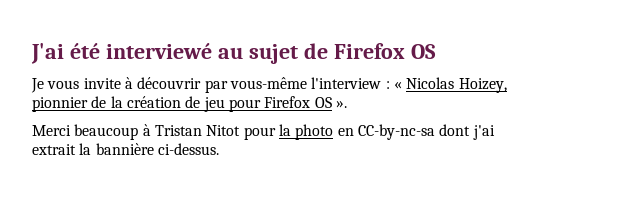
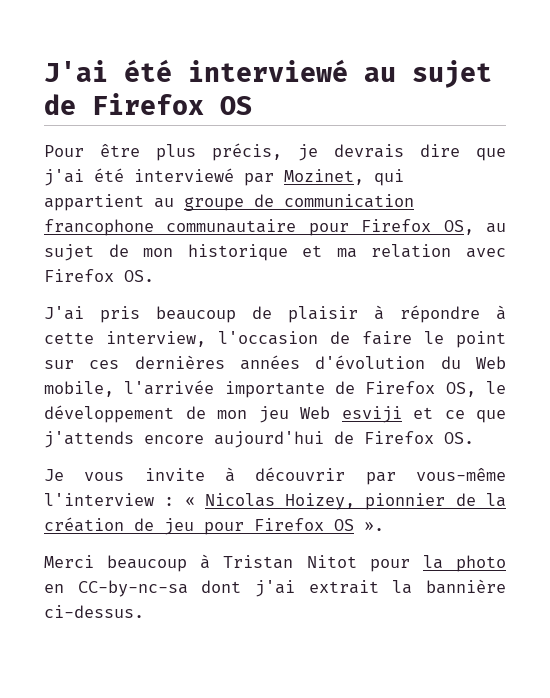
+ Pour être plus précis, je devrais dire que j'ai été interviewé par Mozinet, qui appartient au groupe de communication francophone communautaire pour Firefox OS, au sujet de mon historique et ma relation avec Firefox OS.
+ J'ai pris beaucoup de plaisir à répondre à cette interview, l'occasion de faire le point sur ces dernières années d'évolution du Web mobile, l'arrivée importante de Firefox OS, le développement de mon jeu Web esviji et ce que j'attends encore aujourd'hui de Firefox OS.

